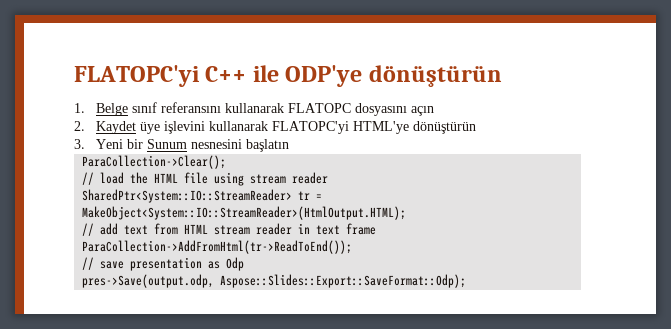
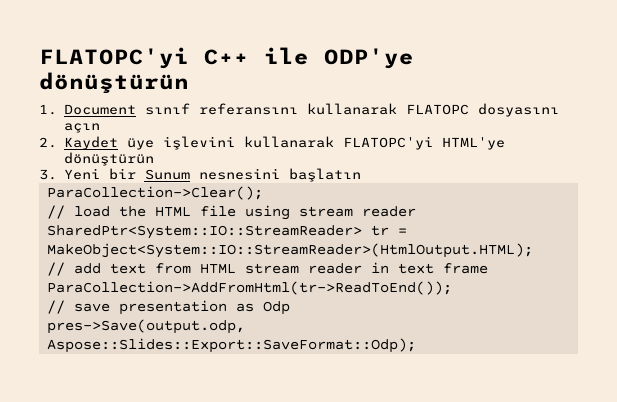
- 1. Belge sınıf referansını kullanarak FLATOPC dosyasını açın
+ 1. Document sınıf referansını kullanarak FLATOPC dosyasını açın

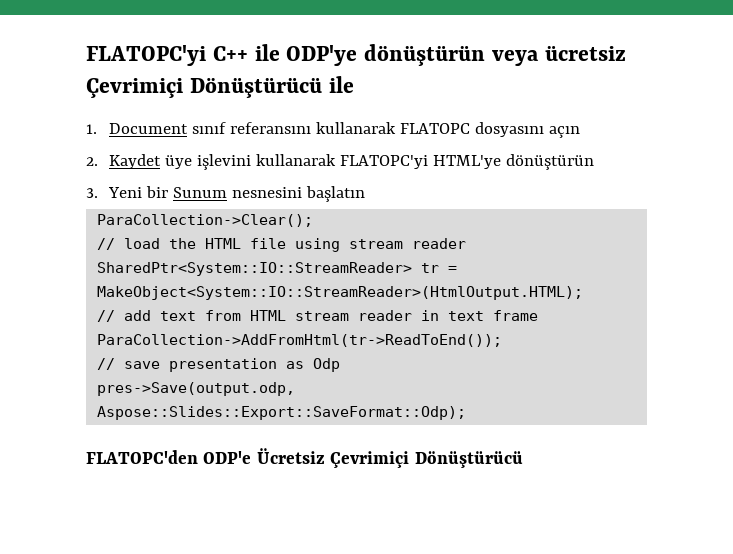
- FLATOPC'yi C++ ile ODP'ye dönüştürün
+ FLATOPC'yi C++ ile ODP'ye dönüştürün veya ücretsiz Çevrimiçi Dönüştürücü ile
+ FLATOPC'den ODP'e Ücretsiz Çevrimiçi Dönüştürücü

